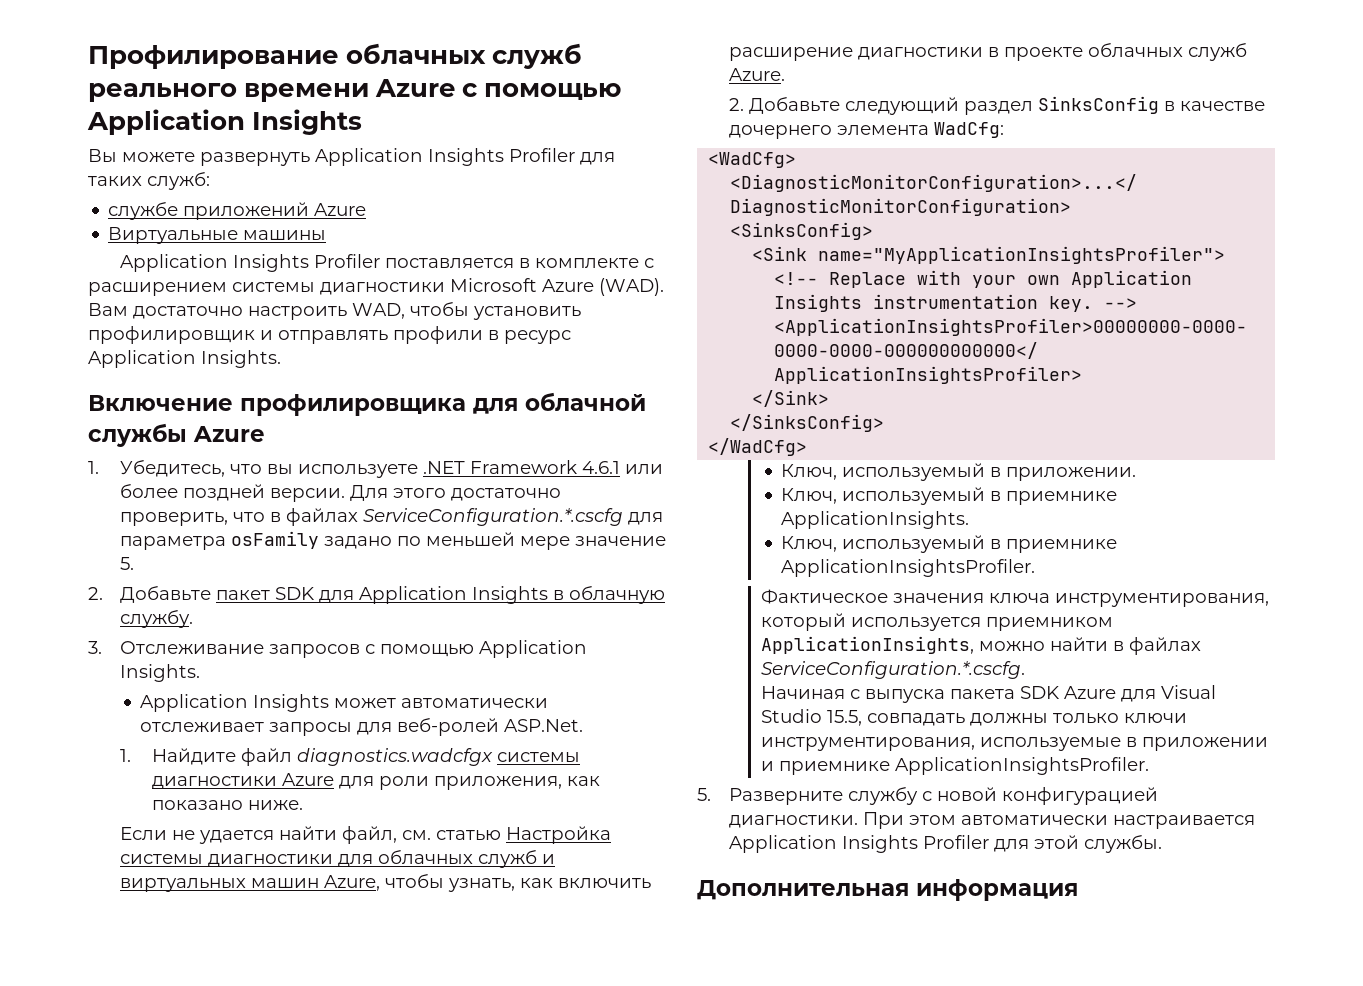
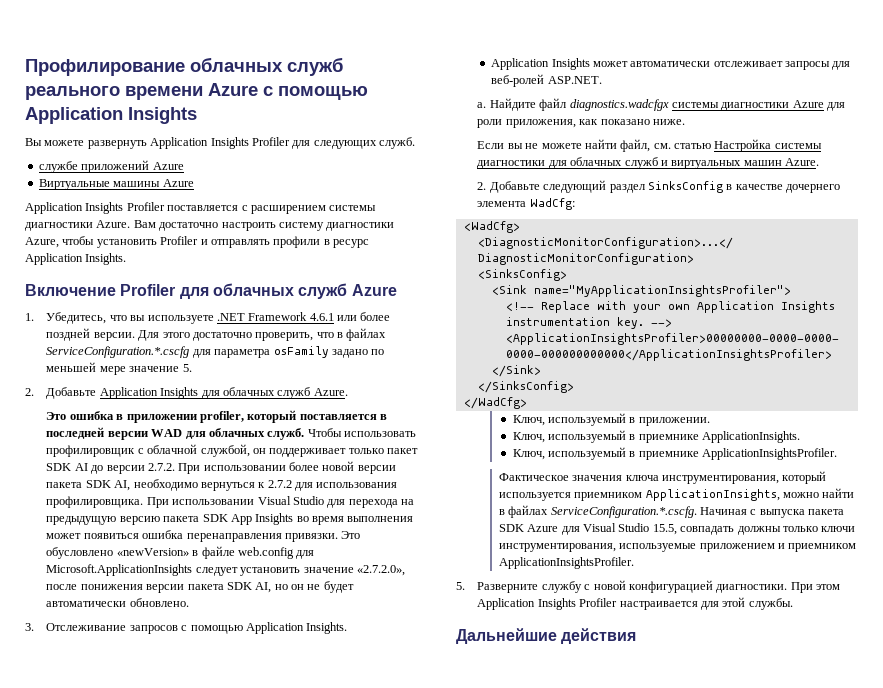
- Вы можете развернуть Application Insights Profiler для таких служб:
+ Вы можете развернуть Application Insights Profiler для следующих служб.
- Виртуальные машины
+ Виртуальные машины Azure
- Application Insights Profiler поставляется в комплекте с расширением системы диагностики Microsoft Azure (WAD). Вам достаточно настроить WAD, чтобы установить профилировщик и отправлять профили в ресурс Application Insights.
+ Application Insights Profiler поставляется с расширением системы диагностики Azure. Вам достаточно настроить систему диагностики Azure, чтобы установить Profiler и отправлять профили в ресурс Application Insights.
- Включение профилировщика для облачной службы Azure
+ Включение Profiler для облачных служб Azure
- 2. Добавьте пакет SDK для Application Insights в облачную службу.
+ 2. Добавьте Application Insights для облачных служб Azure.
+ Это ошибка в приложении profiler, который поставляется в последней версии WAD для облачных служб. Чтобы использовать профилировщик с облачной службой, он поддерживает только пакет SDK AI до версии 2.7.2. При использовании более новой версии пакета SDK AI, необходимо вернуться к 2.7.2 для использования профилировщика. При использовании Visual Studio для перехода на предыдущую версию пакета SDK App Insights во время выполнения может появиться ошибка перенаправления привязки. Это обусловлено «newVersion» в файле web.config для Microsoft.ApplicationInsights следует установить значение «2.7.2.0», после понижения версии пакета SDK AI, но он не будет автоматически обновлено.
- Application Insights может автоматически отслеживает запросы для веб-ролей ASP.Net.
- 1. Найдите файл diagnostics.wadcfgx системы диагностики Azure для роли приложения, как показано ниже.
+ Application Insights может автоматически отслеживает запросы для веб-ролей ASP.NET.
+ a. Найдите файл diagnostics.wadcfgx системы диагностики Azure для роли приложения, как показано ниже.
- Если не удается найти файл, см. статью Настройка системы диагностики для облачных служб и виртуальных машин Azure, чтобы узнать, как включить расширение диагностики в проекте облачных служб Azure.
+ Если вы не можете найти файл, см. статью Настройка системы диагностики для облачных служб и виртуальных машин Azure.
- Фактическое значения ключа инструментирования, который используется приемником ApplicationInsights, можно найти в файлах ServiceConfiguration.*.cscfg.
- Начиная с выпуска пакета SDK Azure для Visual Studio 15.5, совпадать должны только ключи инструментирования, используемые в приложении и приемнике ApplicationInsightsProfiler.
+ Фактическое значения ключа инструментирования, который используется приемником ApplicationInsights, можно найти в файлах ServiceConfiguration.*.cscfg. Начиная с выпуска пакета SDK Azure для Visual Studio 15.5, совпадать должны только ключи инструментирования, используемые приложением и приемником ApplicationInsightsProfiler.
- При этом автоматически настраивается Application Insights Profiler для этой службы.
+ При этом Application Insights Profiler настраивается для этой службы.
- Дополнительная информация
+ Дальнейшие действия

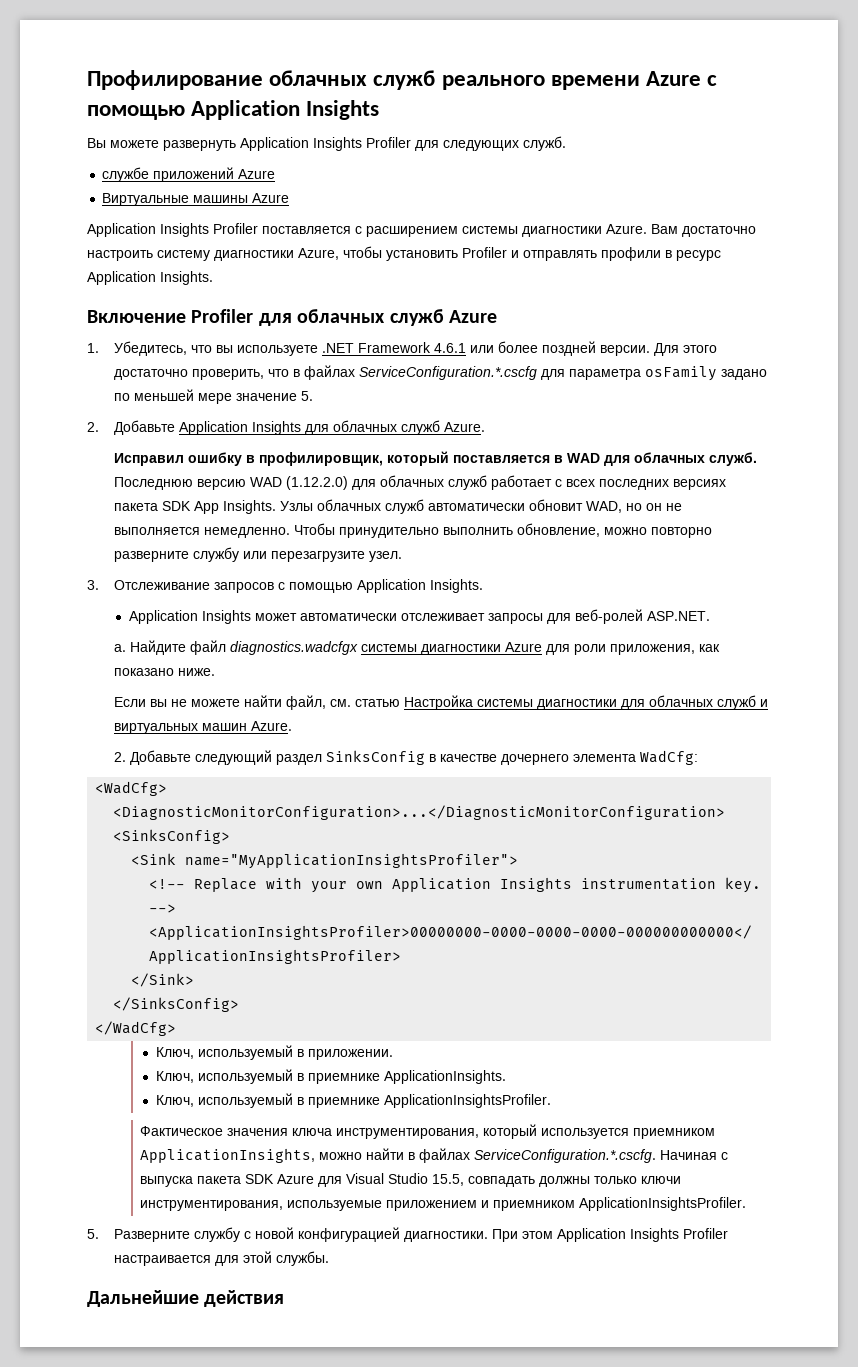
- Это ошибка в приложении profiler, который поставляется в последней версии WAD для облачных служб.
+ Исправил ошибку в профилировщик, который поставляется в WAD для облачных служб.
- Чтобы использовать профилировщик с облачной службой, он поддерживает только пакет SDK AI до версии 2.7.2. При использовании более новой версии пакета SDK AI, необходимо вернуться к 2.7.2 для использования профилировщика. При использовании Visual Studio для перехода на предыдущую версию пакета SDK App Insights во время выполнения может появиться ошибка перенаправления привязки. Это обусловлено «newVersion» в файле web.config для Microsoft.ApplicationInsights следует установить значение «2.7.2.0», после понижения версии пакета SDK AI, но он не будет автоматически обновлено.
+ Последнюю версию WAD (1.12.2.0) для облачных служб работает с всех последних версиях пакета SDK App Insights. Узлы облачных служб автоматически обновит WAD, но он не выполняется немедленно. Чтобы принудительно выполнить обновление, можно повторно разверните службу или перезагрузите узел.

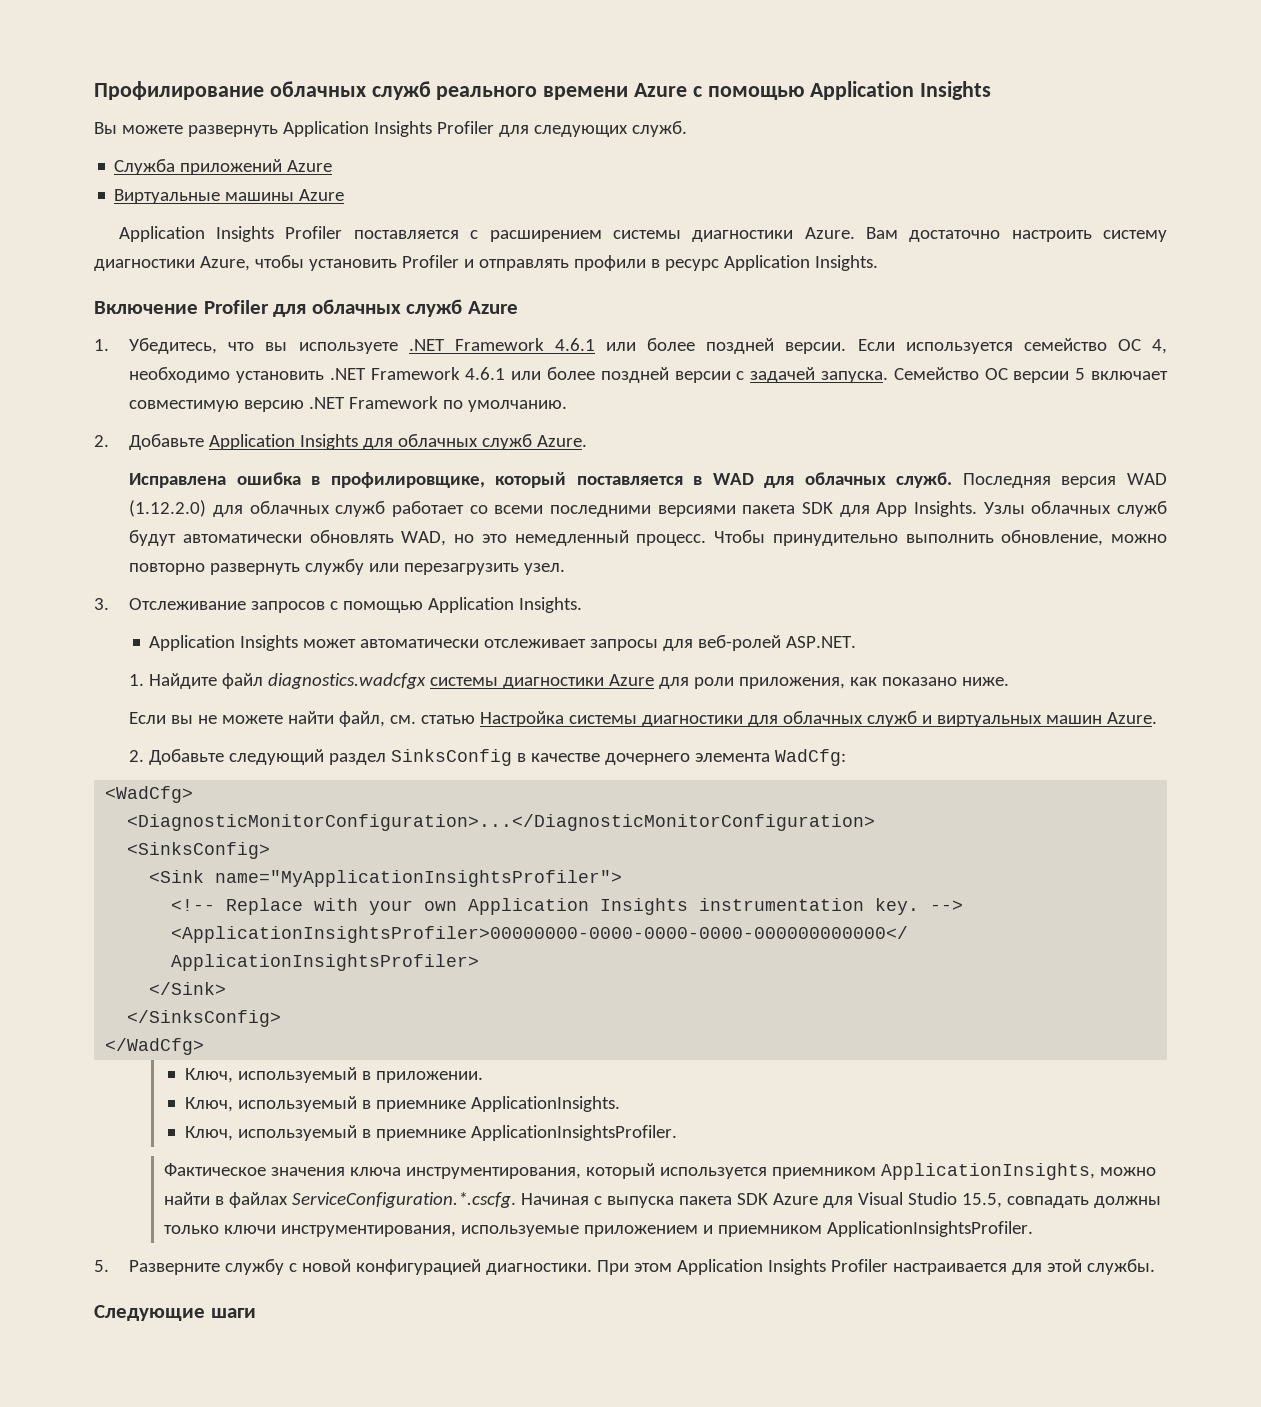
- службе приложений Azure
+ Служба приложений Azure
- Для этого достаточно проверить, что в файлах ServiceConfiguration.*.cscfg для параметра osFamily задано по меньшей мере значение 5.
+ Если используется семейство ОС 4, необходимо установить .NET Framework 4.6.1 или более поздней версии с задачей запуска. Семейство ОС версии 5 включает совместимую версию .NET Framework по умолчанию.
- Исправил ошибку в профилировщик, который поставляется в WAD для облачных служб.
+ Исправлена ошибка в профилировщике, который поставляется в WAD для облачных служб.
- Последнюю версию WAD (1.12.2.0) для облачных служб работает с всех последних версиях пакета SDK App Insights.
+ Последняя версия WAD (1.12.2.0) для облачных служб работает со всеми последними версиями пакета SDK для App Insights.
- Узлы облачных служб автоматически обновит WAD, но он не выполняется немедленно.
+ Узлы облачных служб будут автоматически обновлять WAD, но это немедленный процесс.
- Чтобы принудительно выполнить обновление, можно повторно разверните службу или перезагрузите узел.
+ Чтобы принудительно выполнить обновление, можно повторно развернуть службу или перезагрузить узел.
- a. Найдите файл diagnostics.wadcfgx системы диагностики Azure для роли приложения, как показано ниже.
+ 1. Найдите файл diagnostics.wadcfgx системы диагностики Azure для роли приложения, как показано ниже.
- Дальнейшие действия
+ Следующие шаги

